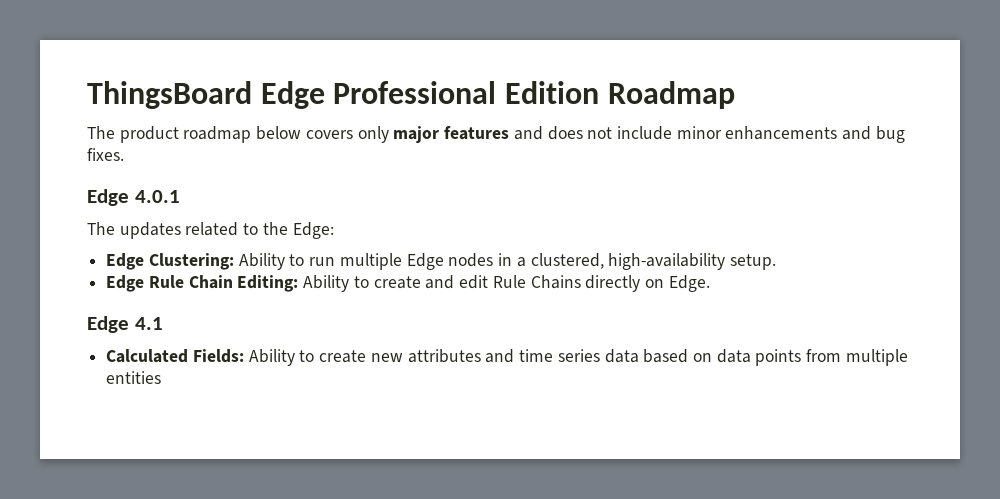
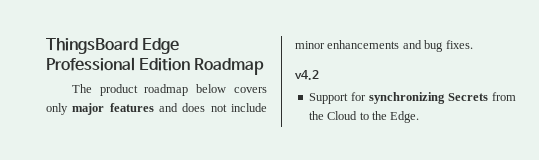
- Edge 4.0.1
- The updates related to the Edge:
- Edge Clustering: Ability to run multiple Edge nodes in a clustered, high-availability setup.
- Edge Rule Chain Editing: Ability to create and edit Rule Chains directly on Edge.
- Edge 4.1
- Calculated Fields: Ability to create new attributes and time series data based on data points from multiple entities
+ v4.2
+ Support for synchronizing Secrets from the Cloud to the Edge.

